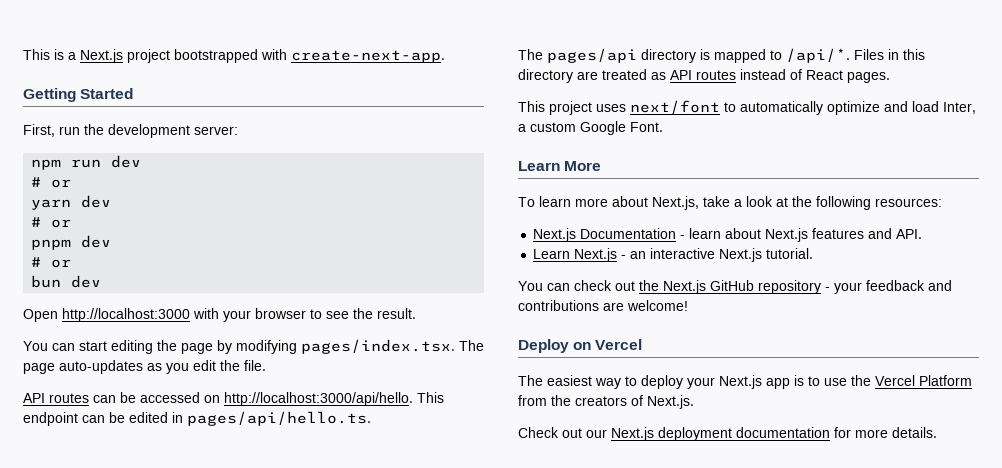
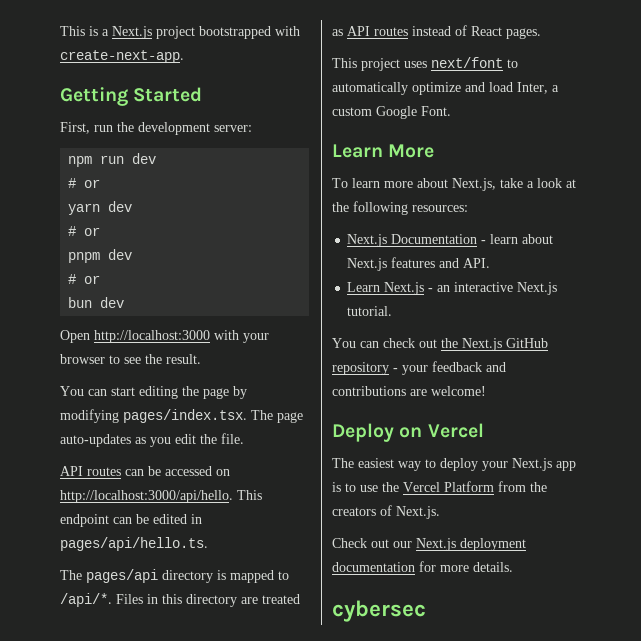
+ cybersec

